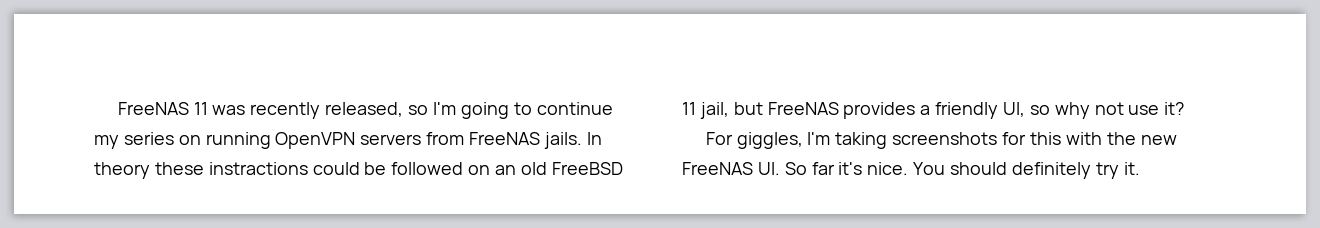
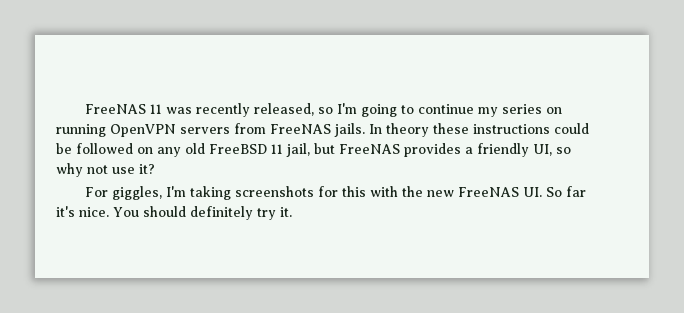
- In theory these instractions could be followed on an old FreeBSD 11 jail, but FreeNAS provides a friendly UI, so why not use it?
+ In theory these instructions could be followed on any old FreeBSD 11 jail, but FreeNAS provides a friendly UI, so why not use it?

